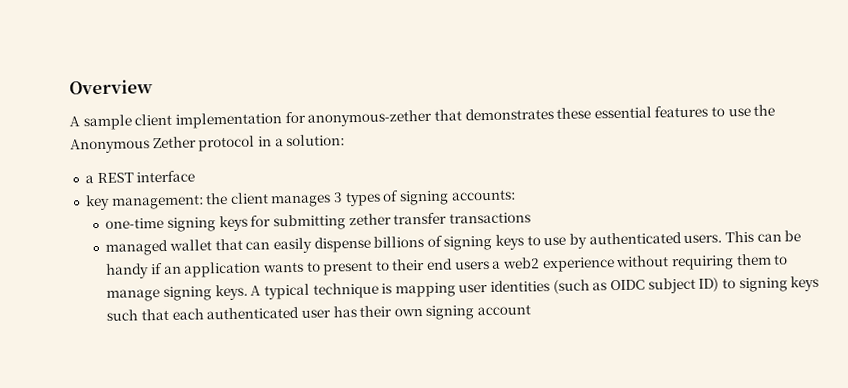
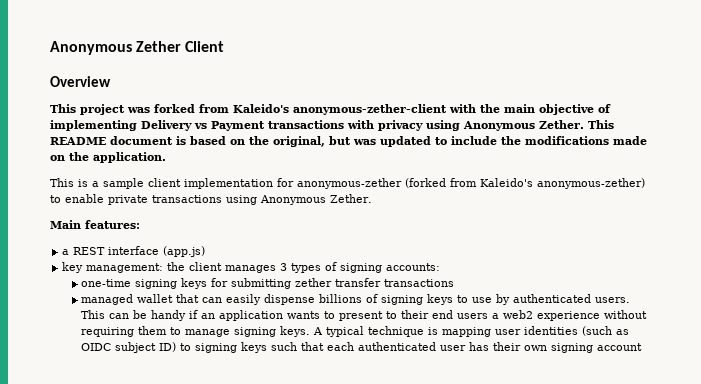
+ Anonymous Zether Client
  Overview
- A sample client implementation for anonymous-zether that demonstrates these essential features to use the Anonymous Zether protocol in a solution:
+ This project was forked from Kaleido's anonymous-zether-client with the main objective of implementing Delivery vs Payment transactions with privacy using Anonymous Zether. This README document is based on the original, but was updated to include the modifications made on the application.
+ This is a sample client implementation for anonymous-zether (forked from Kaleido's anonymous-zether) to enable private transactions using Anonymous Zether.
+ Main features:
- a REST interface
+ a REST interface (app.js)

